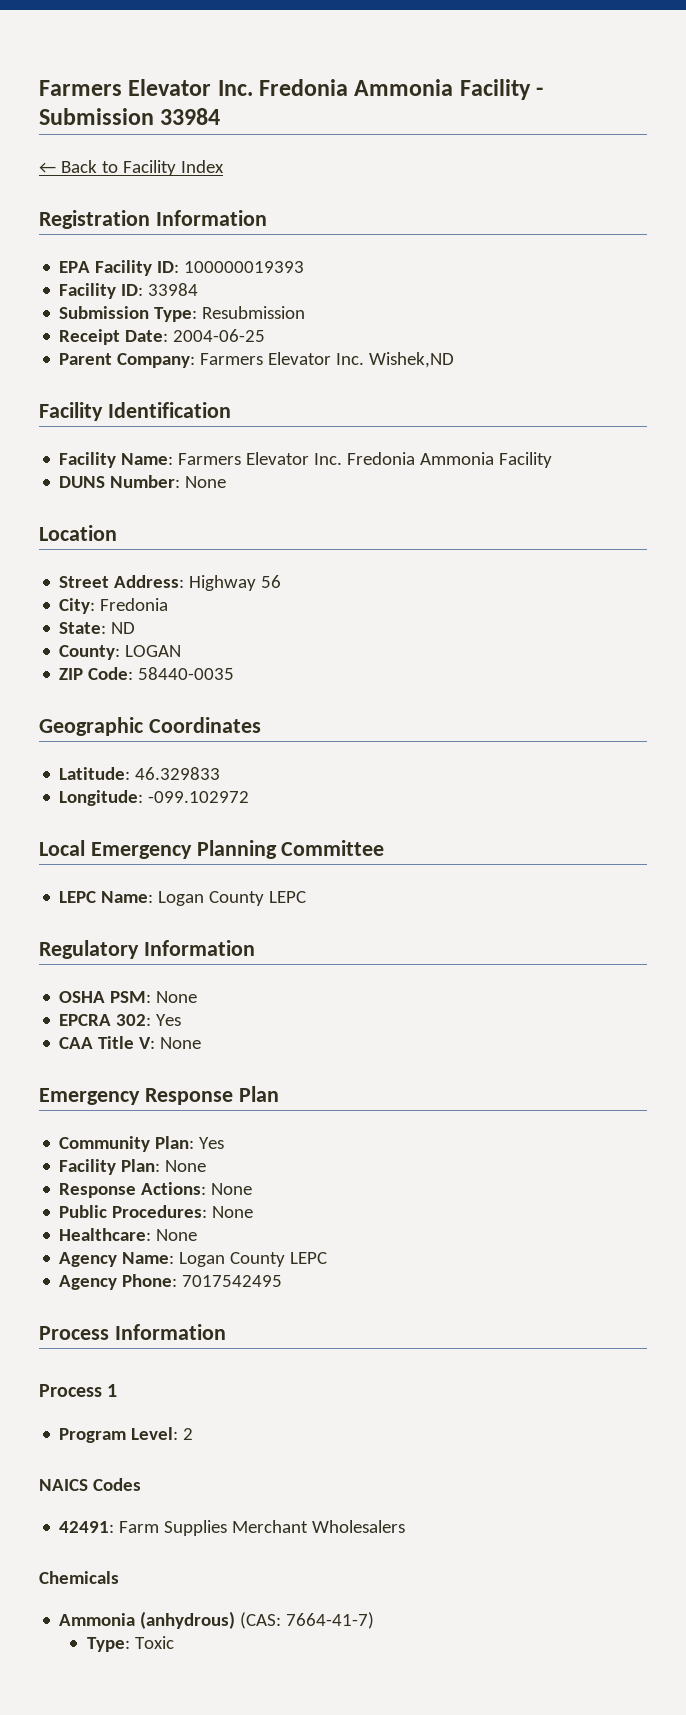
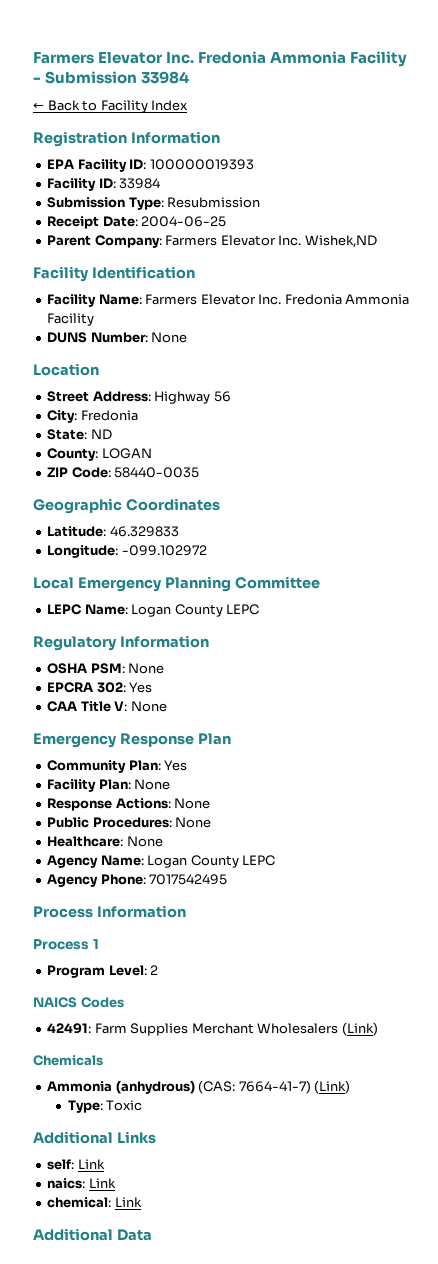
- 42491: Farm Supplies Merchant Wholesalers
+ 42491: Farm Supplies Merchant Wholesalers (Link)
- Ammonia (anhydrous) (CAS: 7664-41-7)
+ Ammonia (anhydrous) (CAS: 7664-41-7) (Link)
+ Additional Links
+ self: Link
+ naics: Link
+ chemical: Link
+ Additional Data

